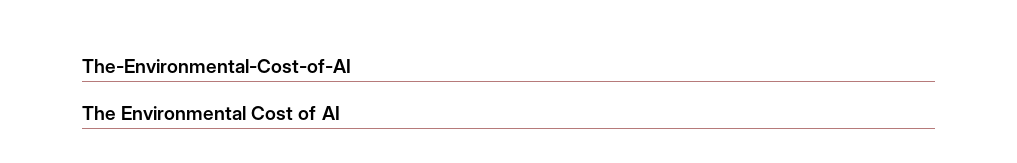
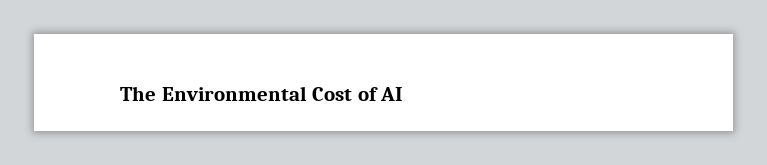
- The-Environmental-Cost-of-AI

